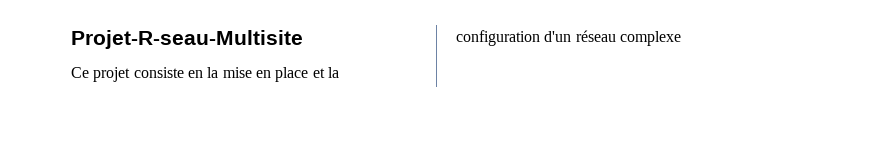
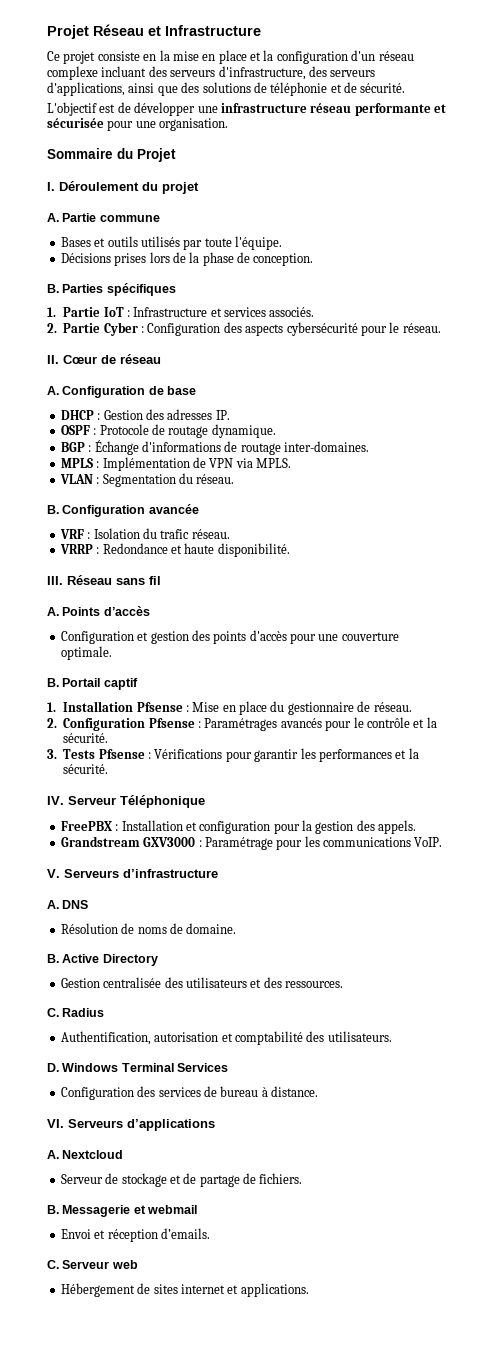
- Projet-R-seau-Multisite
+ Projet Réseau et Infrastructure
- Ce projet consiste en la mise en place et la configuration d'un réseau complexe
+ Ce projet consiste en la mise en place et la configuration d'un réseau complexe incluant des serveurs d'infrastructure, des serveurs d'applications, ainsi que des solutions de téléphonie et de sécurité.
+ L'objectif est de développer une infrastructure réseau performante et sécurisée pour une organisation.
+ Sommaire du Projet
+ I. Déroulement du projet
+ A. Partie commune
+ Bases et outils utilisés par toute l'équipe.
+ Décisions prises lors de la phase de conception.
+ B. Parties spécifiques
+ 1. Partie IoT : Infrastructure et services associés.
+ 2. Partie Cyber : Configuration des aspects cybersécurité pour le réseau.
+ II. Cœur de réseau
+ A. Configuration de base
+ DHCP : Gestion des adresses IP.
+ OSPF : Protocole de routage dynamique.
+ BGP : Échange d'informations de routage inter-domaines.
+ MPLS : Implémentation de VPN via MPLS.
+ VLAN : Segmentation du réseau.
+ B. Configuration avancée
+ VRF : Isolation du trafic réseau.
+ VRRP : Redondance et haute disponibilité.
+ III. Réseau sans fil
+ A. Points d’accès
+ Configuration et gestion des points d'accès pour une couverture optimale.
+ B. Portail captif
+ 1. Installation Pfsense : Mise en place du gestionnaire de réseau.
+ 2. Configuration Pfsense : Paramétrages avancés pour le contrôle et la sécurité.
+ 3. Tests Pfsense : Vérifications pour garantir les performances et la sécurité.
+ IV. Serveur Téléphonique
+ FreePBX : Installation et configuration pour la gestion des appels.
+ Grandstream GXV3000 : Paramétrage pour les communications VoIP.
+ V. Serveurs d’infrastructure
+ A. DNS
+ Résolution de noms de domaine.
+ B. Active Directory
+ Gestion centralisée des utilisateurs et des ressources.
+ C. Radius
+ Authentification, autorisation et comptabilité des utilisateurs.
+ D. Windows Terminal Services
+ Configuration des services de bureau à distance.
+ VI. Serveurs d’applications
+ A. Nextcloud
+ Serveur de stockage et de partage de fichiers.
+ B. Messagerie et webmail
+ Envoi et réception d’emails.
+ C. Serveur web
+ Hébergement de sites internet et applications.

